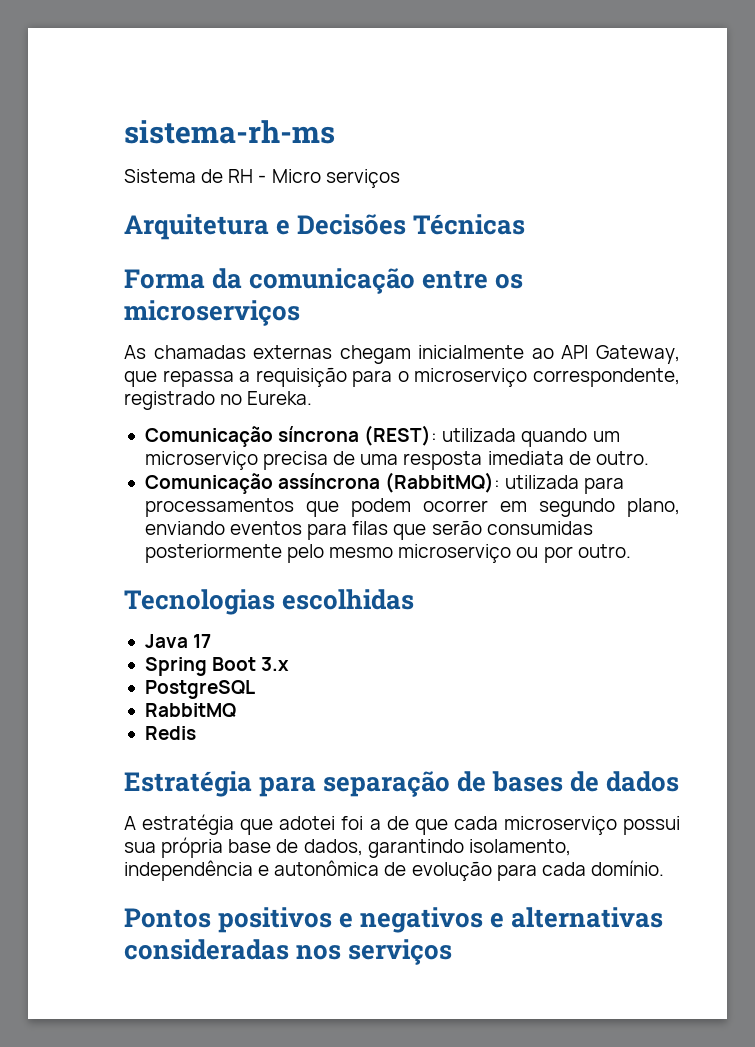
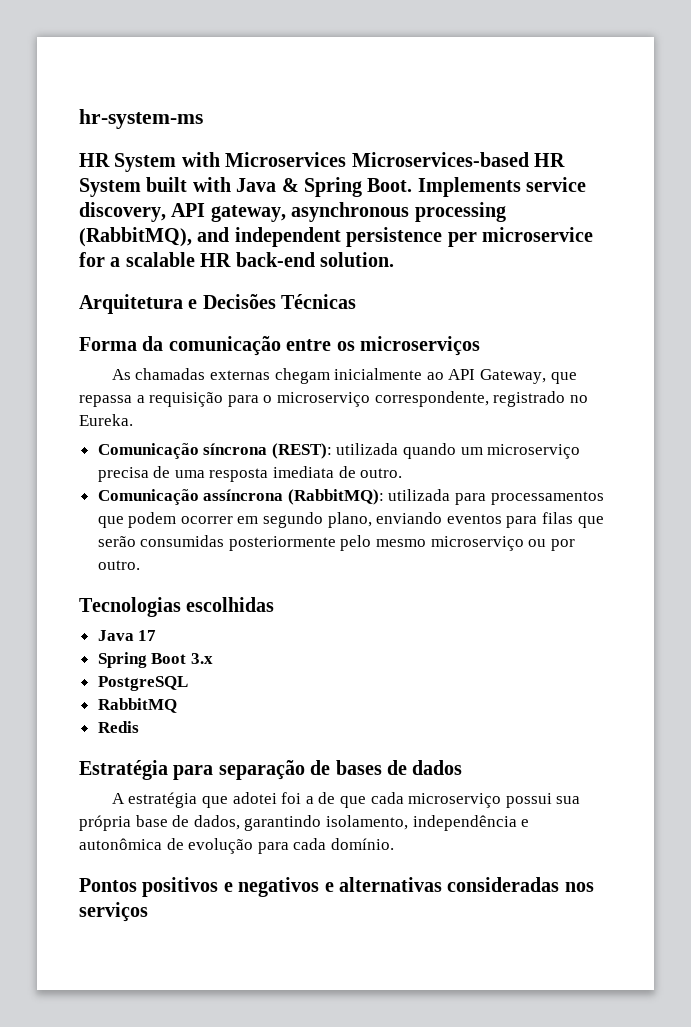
- sistema-rh-ms
- Sistema de RH - Micro serviços
+ hr-system-ms
+ HR System with Microservices Microservices-based HR System built with Java & Spring Boot. Implements service discovery, API gateway, asynchronous processing (RabbitMQ), and independent persistence per microservice for a scalable HR back-end solution.

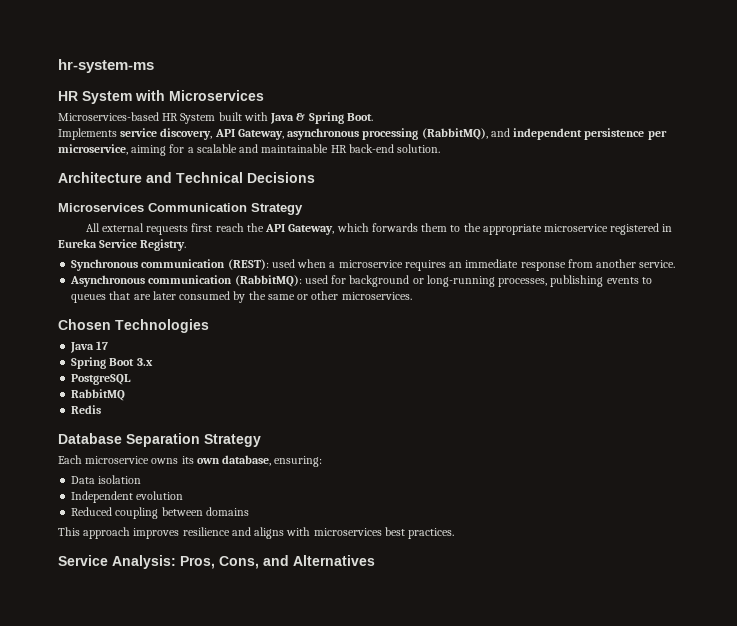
- HR System with Microservices Microservices-based HR System built with Java & Spring Boot. Implements service discovery, API gateway, asynchronous processing (RabbitMQ), and independent persistence per microservice for a scalable HR back-end solution.
+ HR System with Microservices
+ Microservices-based HR System built with Java & Spring Boot.
+ Implements service discovery, API Gateway, asynchronous processing (RabbitMQ), and independent persistence per microservice, aiming for a scalable and maintainable HR back-end solution.
- Arquitetura e Decisões Técnicas
- Forma da comunicação entre os microserviços
- As chamadas externas chegam inicialmente ao API Gateway, que repassa a requisição para o microserviço correspondente, registrado no Eureka.
- Comunicação síncrona (REST): utilizada quando um microserviço precisa de uma resposta imediata de outro.
- Comunicação assíncrona (RabbitMQ): utilizada para processamentos que podem ocorrer em segundo plano, enviando eventos para filas que serão consumidas posteriormente pelo mesmo microserviço ou por outro.
- Tecnologias escolhidas
+ Architecture and Technical Decisions
+ Microservices Communication Strategy
+ All external requests first reach the API Gateway, which forwards them to the appropriate microservice registered in Eureka Service Registry.
+ Synchronous communication (REST): used when a microservice requires an immediate response from another service.
+ Asynchronous communication (RabbitMQ): used for background or long-running processes, publishing events to queues that are later consumed by the same or other microservices.
+ Chosen Technologies
- Estratégia para separação de bases de dados
- A estratégia que adotei foi a de que cada microserviço possui sua própria base de dados, garantindo isolamento, independência e autonômica de evolução para cada domínio.
- Pontos positivos e negativos e alternativas consideradas nos serviços
+ Database Separation Strategy
+ Each microservice owns its own database, ensuring:
+ Data isolation
+ Independent evolution
+ Reduced coupling between domains
+ This approach improves resilience and aligns with microservices best practices.
+ Service Analysis: Pros, Cons, and Alternatives

